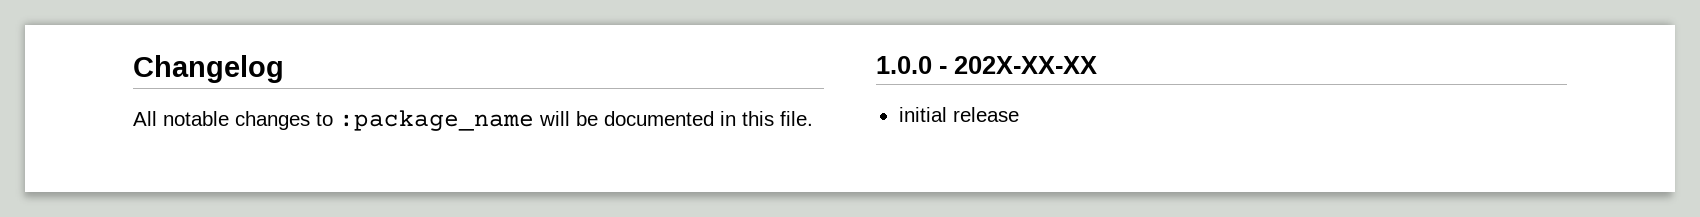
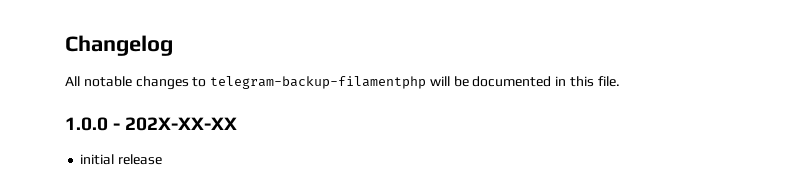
- All notable changes to :package_name will be documented in this file.
+ All notable changes to telegram-backup-filamentphp will be documented in this file.

